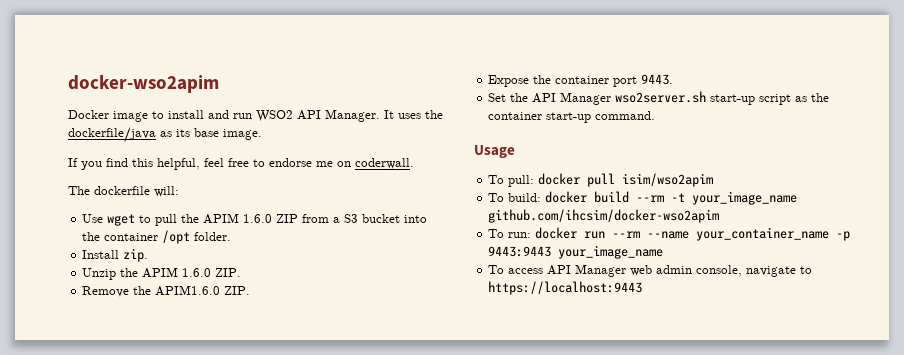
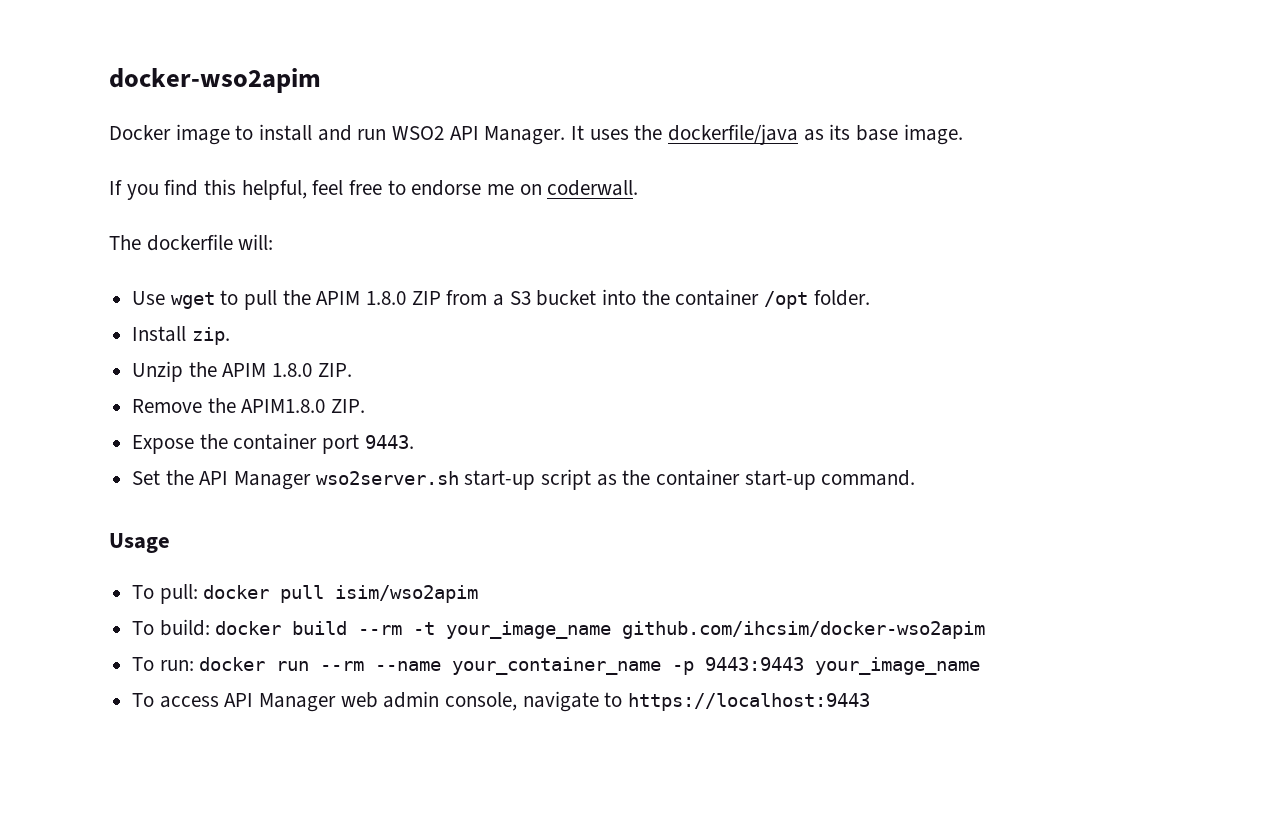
- Use wget to pull the APIM 1.6.0 ZIP from a S3 bucket into the container /opt folder.
+ Use wget to pull the APIM 1.8.0 ZIP from a S3 bucket into the container /opt folder.
- Unzip the APIM 1.6.0 ZIP.
+ Unzip the APIM 1.8.0 ZIP.
- Remove the APIM1.6.0 ZIP.
+ Remove the APIM1.8.0 ZIP.

